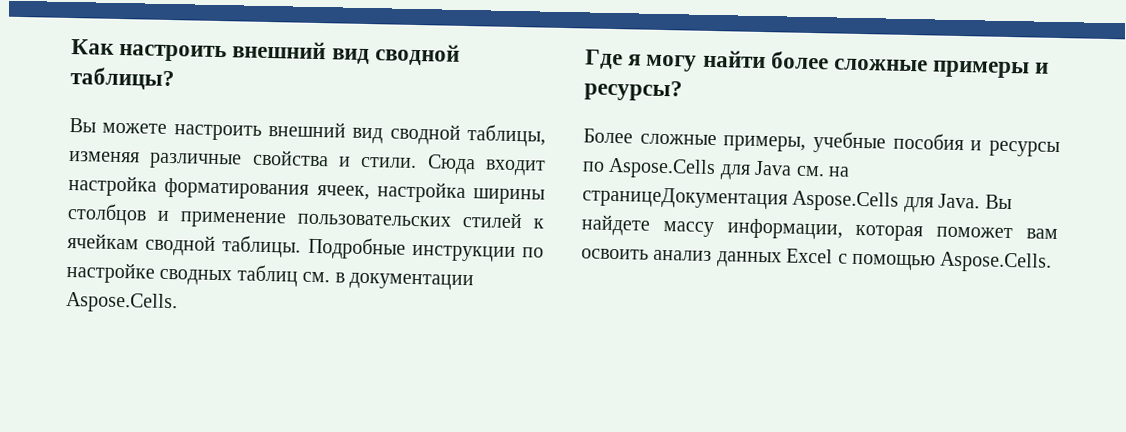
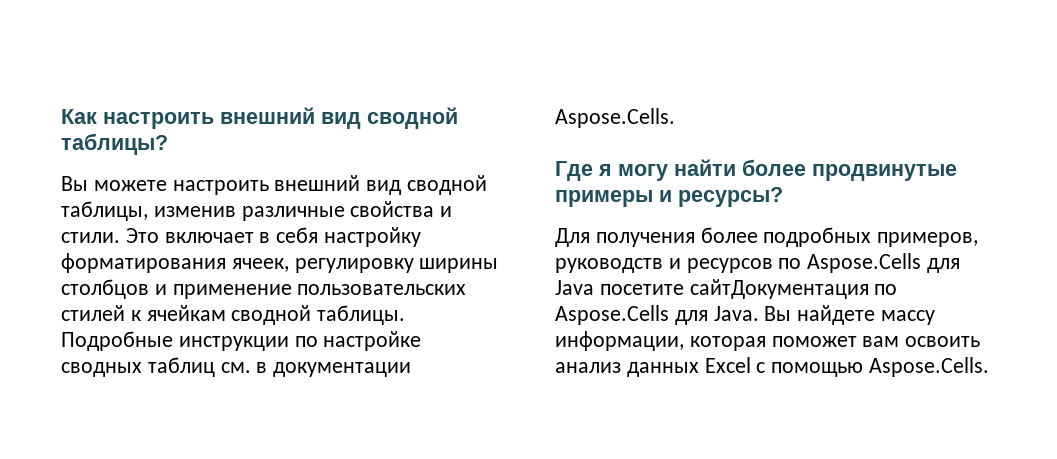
- Вы можете настроить внешний вид сводной таблицы, изменяя различные свойства и стили.
+ Вы можете настроить внешний вид сводной таблицы, изменив различные свойства и стили.
- Сюда входит настройка форматирования ячеек, настройка ширины столбцов и применение пользовательских стилей к ячейкам сводной таблицы.
+ Это включает в себя настройку форматирования ячеек, регулировку ширины столбцов и применение пользовательских стилей к ячейкам сводной таблицы.
- Где я могу найти более сложные примеры и ресурсы?
+ Где я могу найти более продвинутые примеры и ресурсы?
- Более сложные примеры, учебные пособия и ресурсы по Aspose.Cells для Java см. на страницеДокументация Aspose.Cells для Java.
+ Для получения более подробных примеров, руководств и ресурсов по Aspose.Cells для Java посетите сайтДокументация по Aspose.Cells для Java.

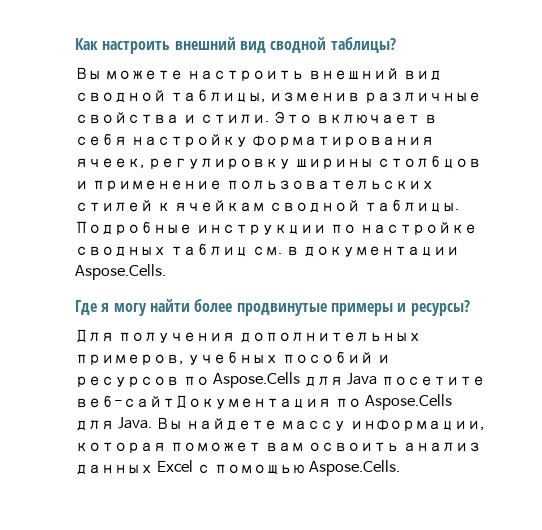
- Для получения более подробных примеров, руководств и ресурсов по Aspose.Cells для Java посетите сайтДокументация по Aspose.Cells для Java.
+ Для получения дополнительных примеров, учебных пособий и ресурсов по Aspose.Cells для Java посетите веб-сайтДокументация по Aspose.Cells для Java.

